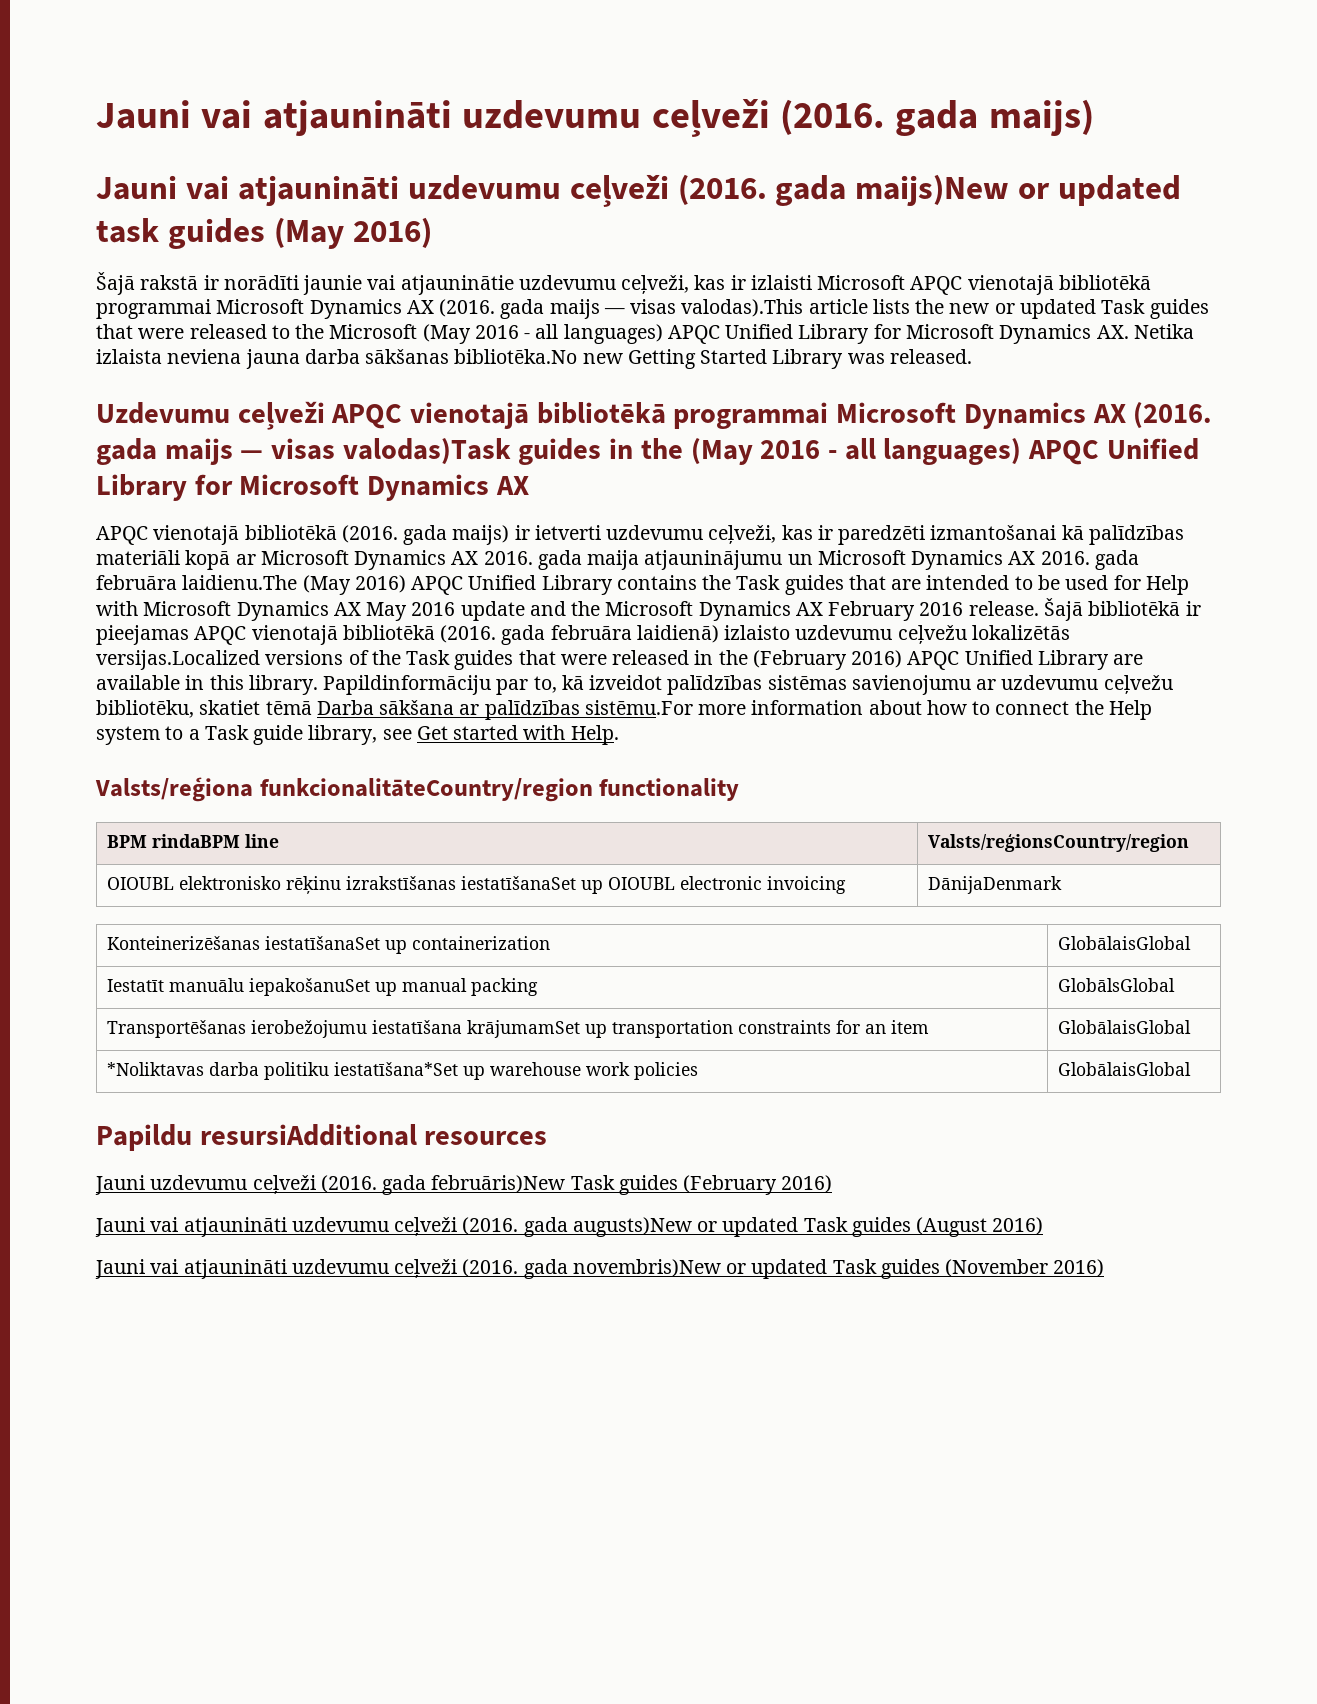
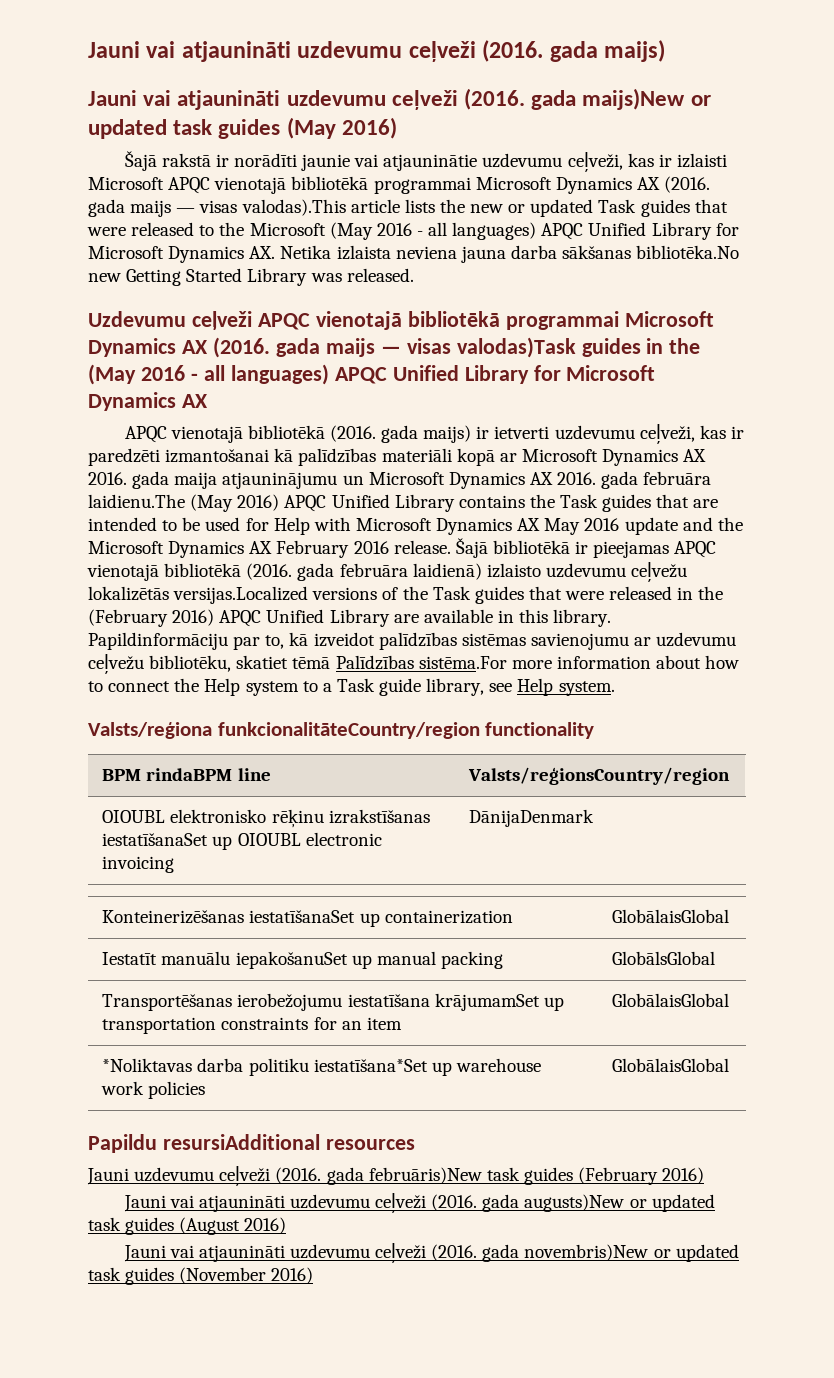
- Papildinformāciju par to, kā izveidot palīdzības sistēmas savienojumu ar uzdevumu ceļvežu bibliotēku, skatiet tēmā Darba sākšana ar palīdzības sistēmu.For more information about how to connect the Help system to a Task guide library, see Get started with Help.
+ Papildinformāciju par to, kā izveidot palīdzības sistēmas savienojumu ar uzdevumu ceļvežu bibliotēku, skatiet tēmā Palīdzības sistēma.For more information about how to connect the Help system to a Task guide library, see Help system.
- Jauni uzdevumu ceļveži (2016. gada februāris)New Task guides (February 2016)
+ Jauni uzdevumu ceļveži (2016. gada februāris)New task guides (February 2016)
- Jauni vai atjaunināti uzdevumu ceļveži (2016. gada augusts)New or updated Task guides (August 2016)
+ Jauni vai atjaunināti uzdevumu ceļveži (2016. gada augusts)New or updated task guides (August 2016)
- Jauni vai atjaunināti uzdevumu ceļveži (2016. gada novembris)New or updated Task guides (November 2016)
+ Jauni vai atjaunināti uzdevumu ceļveži (2016. gada novembris)New or updated task guides (November 2016)

